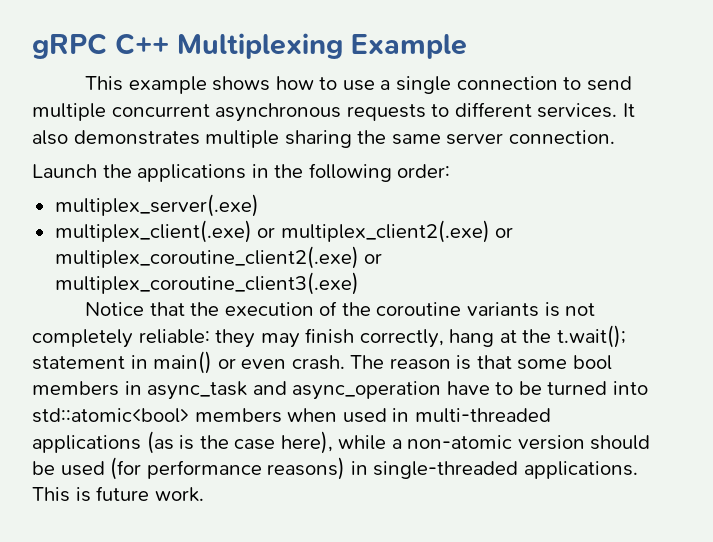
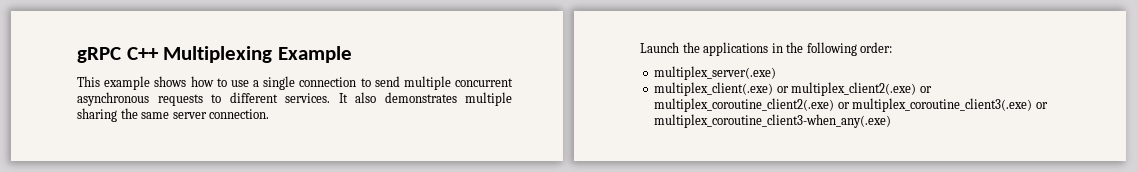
- multiplex_client(.exe) or multiplex_client2(.exe) or multiplex_coroutine_client2(.exe) or multiplex_coroutine_client3(.exe)
- Notice that the execution of the coroutine variants is not completely reliable: they may finish correctly, hang at the t.wait(); statement in main() or even crash. The reason is that some bool members in async_task and async_operation have to be turned into std::atomic<bool> members when used in multi-threaded applications (as is the case here), while a non-atomic version should be used (for performance reasons) in single-threaded applications. This is future work.
+ multiplex_client(.exe) or multiplex_client2(.exe) or multiplex_coroutine_client2(.exe) or multiplex_coroutine_client3(.exe) or multiplex_coroutine_client3-when_any(.exe)

